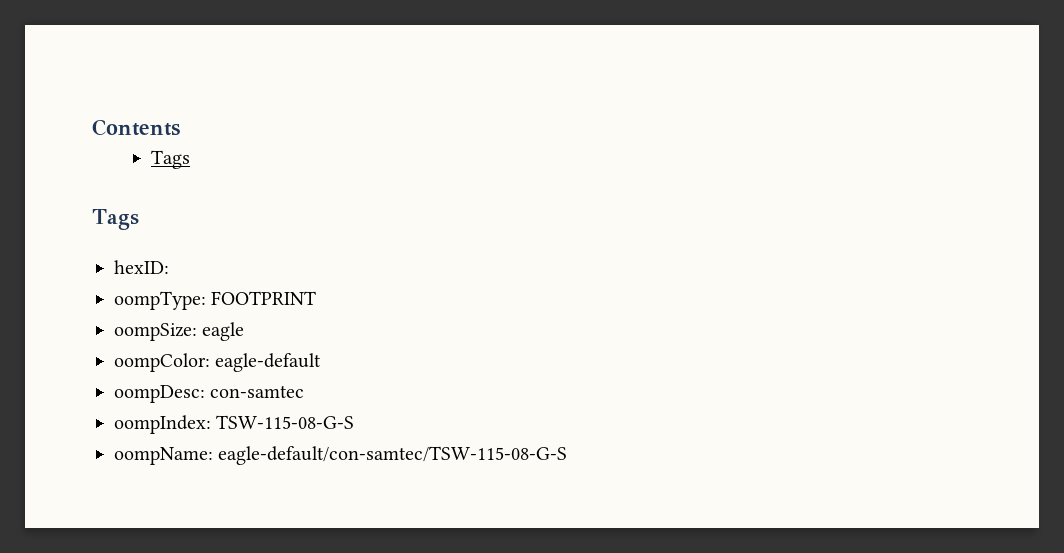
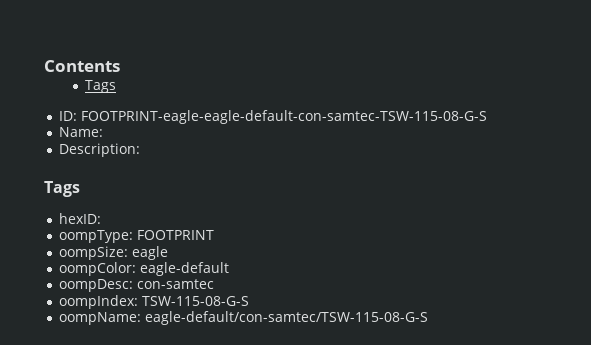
+ ID: FOOTPRINT-eagle-eagle-default-con-samtec-TSW-115-08-G-S
+ Name:
+ Description:

